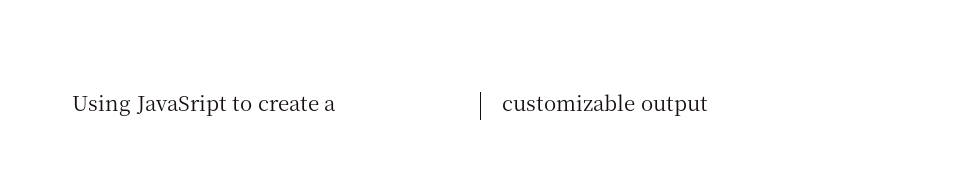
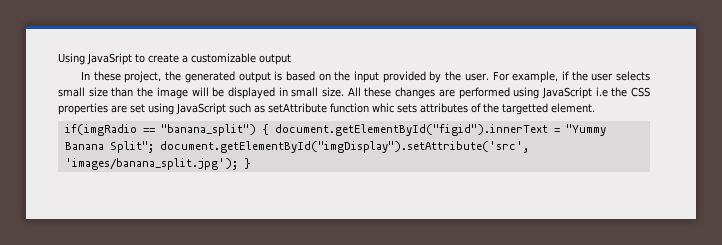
+ In these project, the generated output is based on the input provided by the user. For example, if the user selects small size than the image will be displayed in small size. All these changes are performed using JavaScript i.e the CSS properties are set using JavaScript such as setAttribute function whic sets attributes of the targetted element.
+ if(imgRadio == "banana_split") { document.getElementById("figid").innerText = "Yummy Banana Split"; document.getElementById("imgDisplay").setAttribute('src', 'images/banana_split.jpg'); }

